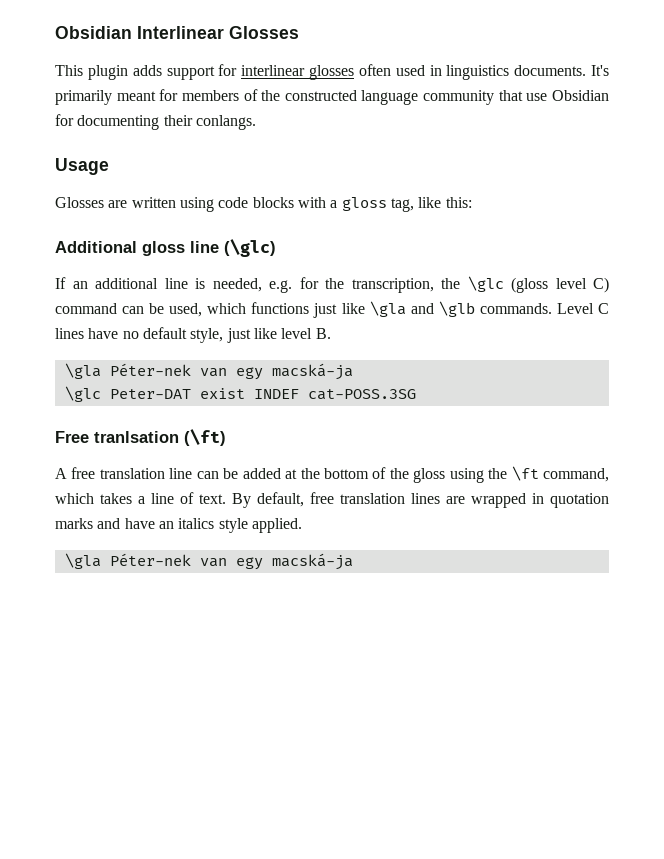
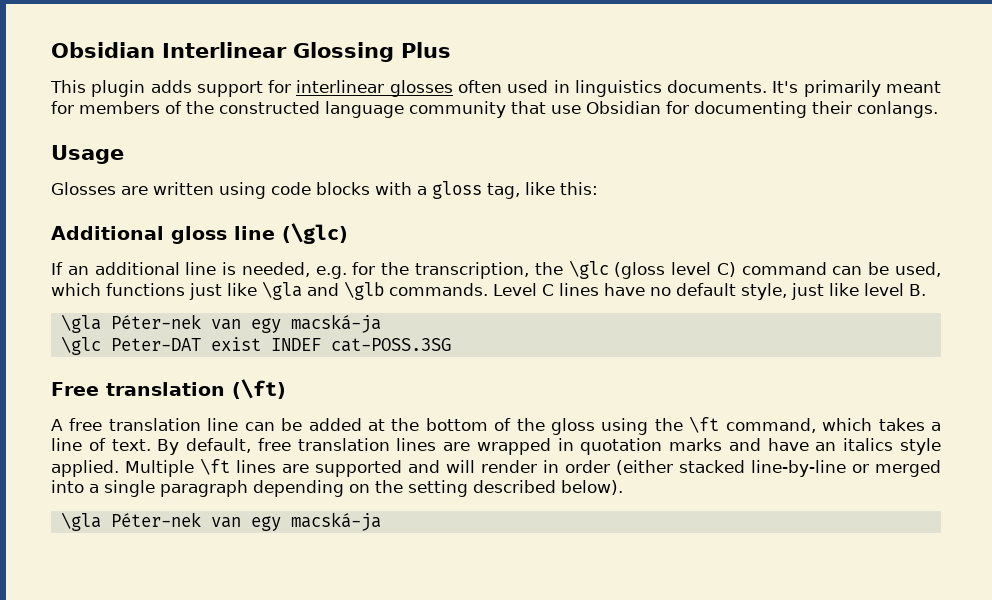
- Obsidian Interlinear Glosses
+ Obsidian Interlinear Glossing Plus
- Free tranlsation (\ft)
+ Free translation (\ft)
+ Multiple \ft lines are supported and will render in order (either stacked line-by-line or merged into a single paragraph depending on the setting described below).

